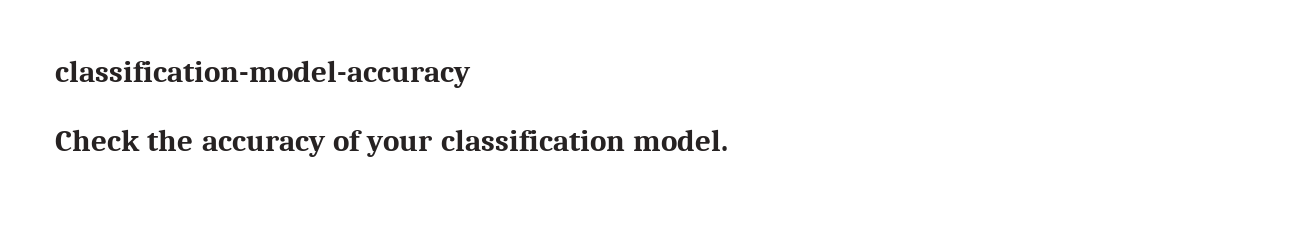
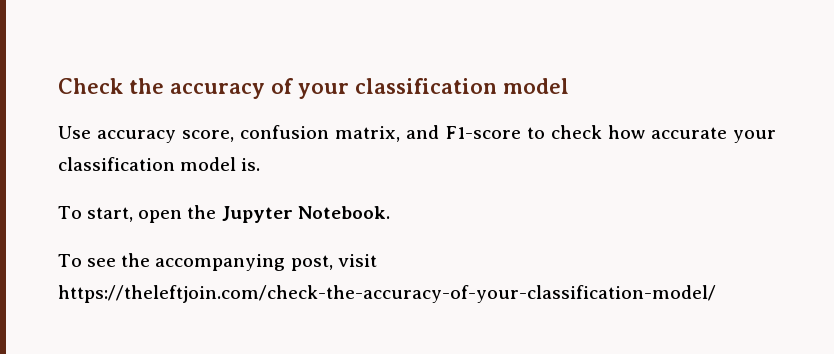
- classification-model-accuracy
- Check the accuracy of your classification model.
+ Check the accuracy of your classification model
+ Use accuracy score, confusion matrix, and F1-score to check how accurate your classification model is.
+ To start, open the Jupyter Notebook.
+ To see the accompanying post, visit https://theleftjoin.com/check-the-accuracy-of-your-classification-model/

